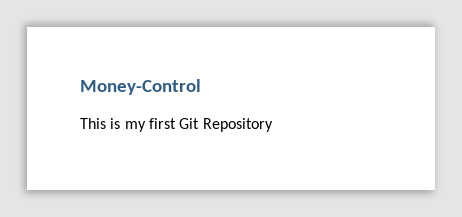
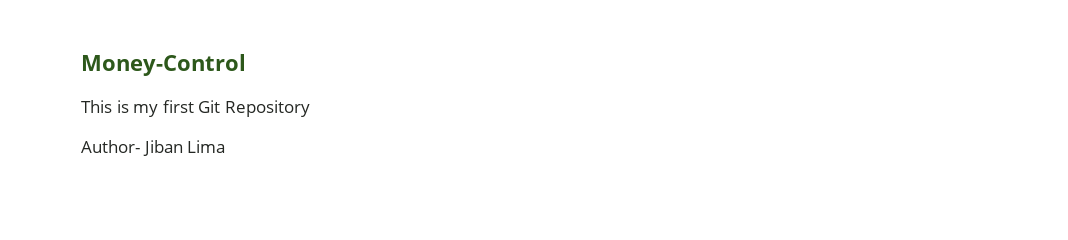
+ Author- Jiban Lima

